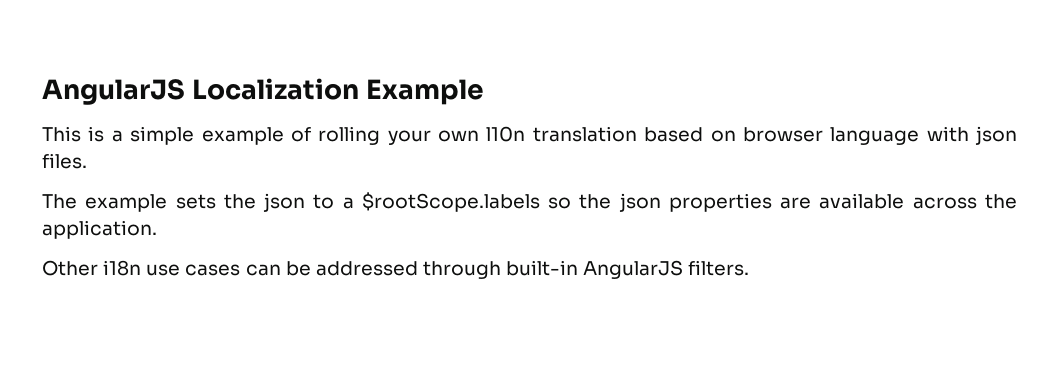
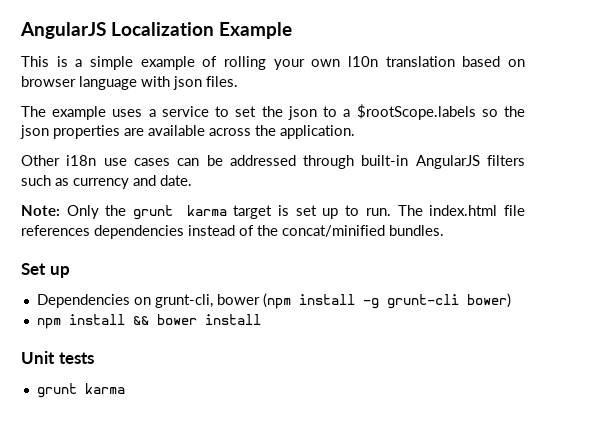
- The example sets the json to a $rootScope.labels so the json properties are available across the application.
+ The example uses a service to set the json to a $rootScope.labels so the json properties are available across the application.
- Other i18n use cases can be addressed through built-in AngularJS filters.
+ Other i18n use cases can be addressed through built-in AngularJS filters such as currency and date.
+ Note: Only the grunt karma target is set up to run. The index.html file references dependencies instead of the concat/minified bundles.
+ Set up
+ Dependencies on grunt-cli, bower (npm install -g grunt-cli bower)
+ npm install && bower install
+ Unit tests
+ grunt karma

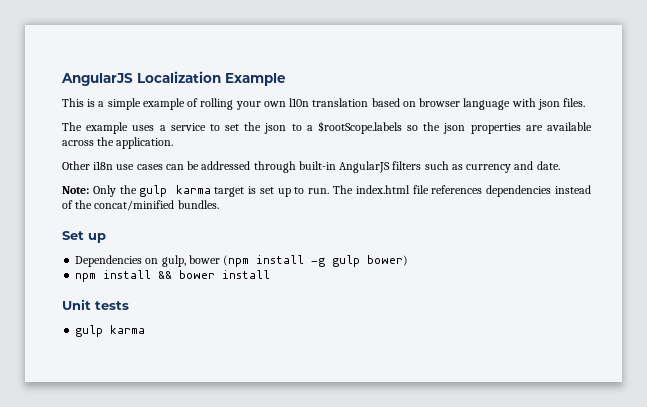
- Note: Only the grunt karma target is set up to run.
+ Note: Only the gulp karma target is set up to run.
- Dependencies on grunt-cli, bower (npm install -g grunt-cli bower)
+ Dependencies on gulp, bower (npm install -g gulp bower)
  Unit tests
- grunt karma
+ gulp karma

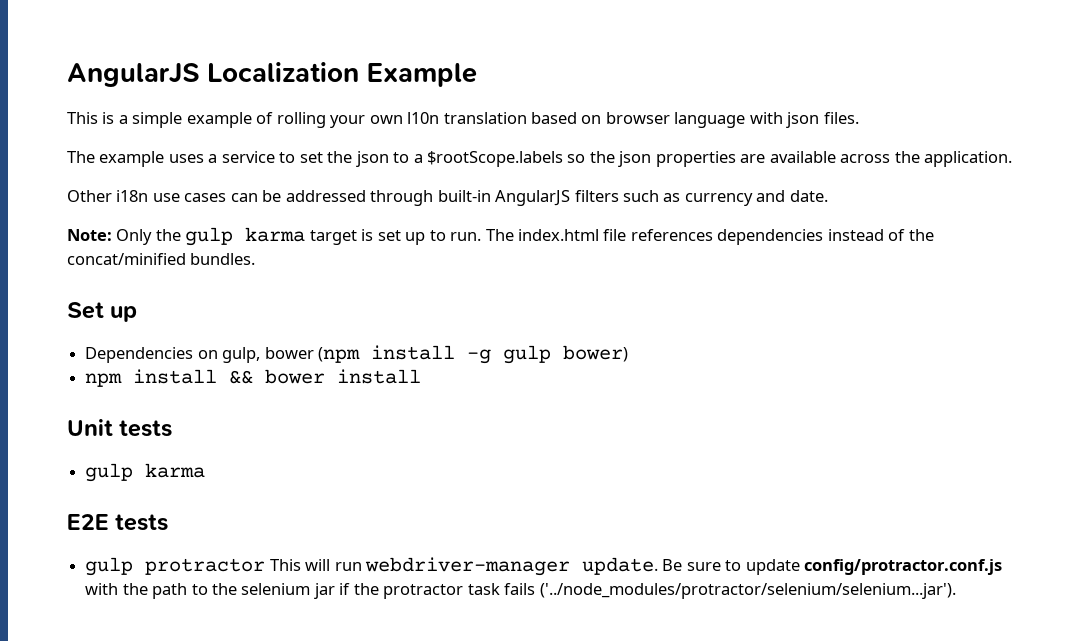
+ E2E tests
+ gulp protractor This will run webdriver-manager update. Be sure to update config/protractor.conf.js with the path to the selenium jar if the protractor task fails ('../node_modules/protractor/selenium/selenium...jar').

